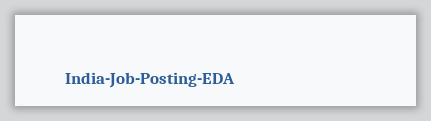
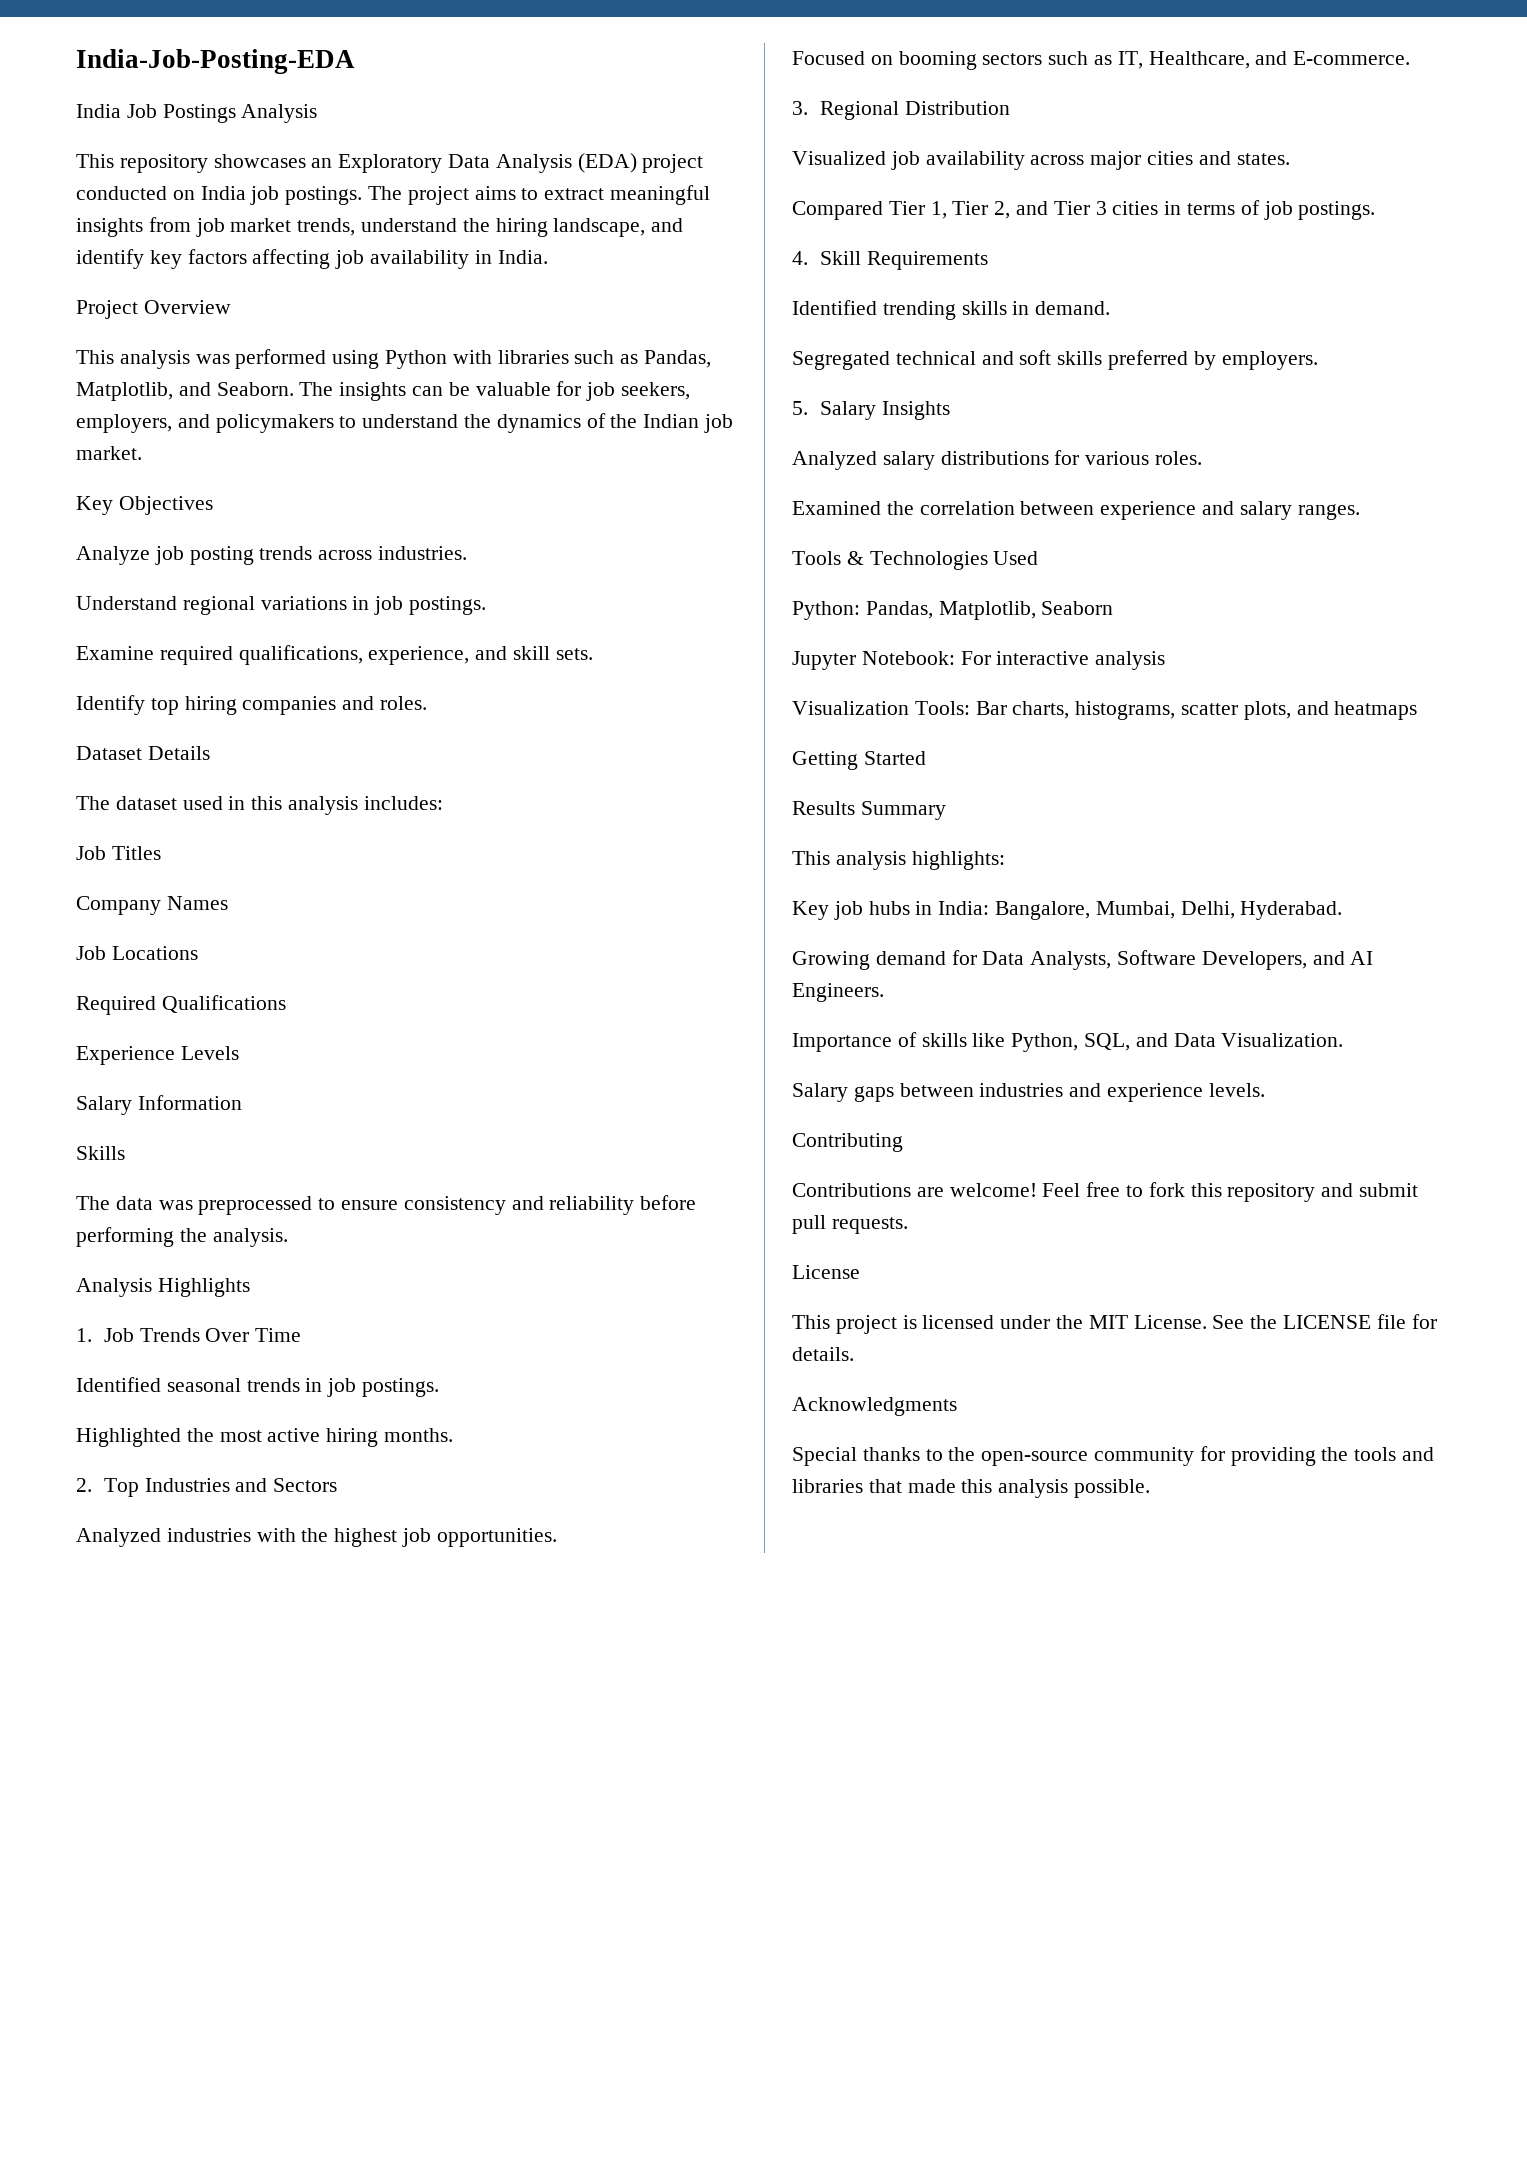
+ India Job Postings Analysis
+ This repository showcases an Exploratory Data Analysis (EDA) project conducted on India job postings. The project aims to extract meaningful insights from job market trends, understand the hiring landscape, and identify key factors affecting job availability in India.
+ Project Overview
+ This analysis was performed using Python with libraries such as Pandas, Matplotlib, and Seaborn. The insights can be valuable for job seekers, employers, and policymakers to understand the dynamics of the Indian job market.
+ Key Objectives
+ Analyze job posting trends across industries.
+ Understand regional variations in job postings.
+ Examine required qualifications, experience, and skill sets.
+ Identify top hiring companies and roles.
+ Dataset Details
+ The dataset used in this analysis includes:
+ Job Titles
+ Company Names
+ Job Locations
+ Required Qualifications
+ Experience Levels
+ Salary Information
+ Skills
+ The data was preprocessed to ensure consistency and reliability before performing the analysis.
+ Analysis Highlights
+ 1. Job Trends Over Time
+ Identified seasonal trends in job postings.
+ Highlighted the most active hiring months.
+ 2. Top Industries and Sectors
+ Analyzed industries with the highest job opportunities.
+ Focused on booming sectors such as IT, Healthcare, and E-commerce.
+ 3. Regional Distribution
+ Visualized job availability across major cities and states.
+ Compared Tier 1, Tier 2, and Tier 3 cities in terms of job postings.
+ 4. Skill Requirements
+ Identified trending skills in demand.
+ Segregated technical and soft skills preferred by employers.
+ 5. Salary Insights
+ Analyzed salary distributions for various roles.
+ Examined the correlation between experience and salary ranges.
+ Tools & Technologies Used
+ Python: Pandas, Matplotlib, Seaborn
+ Jupyter Notebook: For interactive analysis
+ Visualization Tools: Bar charts, histograms, scatter plots, and heatmaps
+ Getting Started
+ Results Summary
+ This analysis highlights:
+ Key job hubs in India: Bangalore, Mumbai, Delhi, Hyderabad.
+ Growing demand for Data Analysts, Software Developers, and AI Engineers.
+ Importance of skills like Python, SQL, and Data Visualization.
+ Salary gaps between industries and experience levels.
+ Contributing
+ Contributions are welcome! Feel free to fork this repository and submit pull requests.
+ License
+ This project is licensed under the MIT License. See the LICENSE file for details.
+ Acknowledgments
+ Special thanks to the open-source community for providing the tools and libraries that made this analysis possible.

